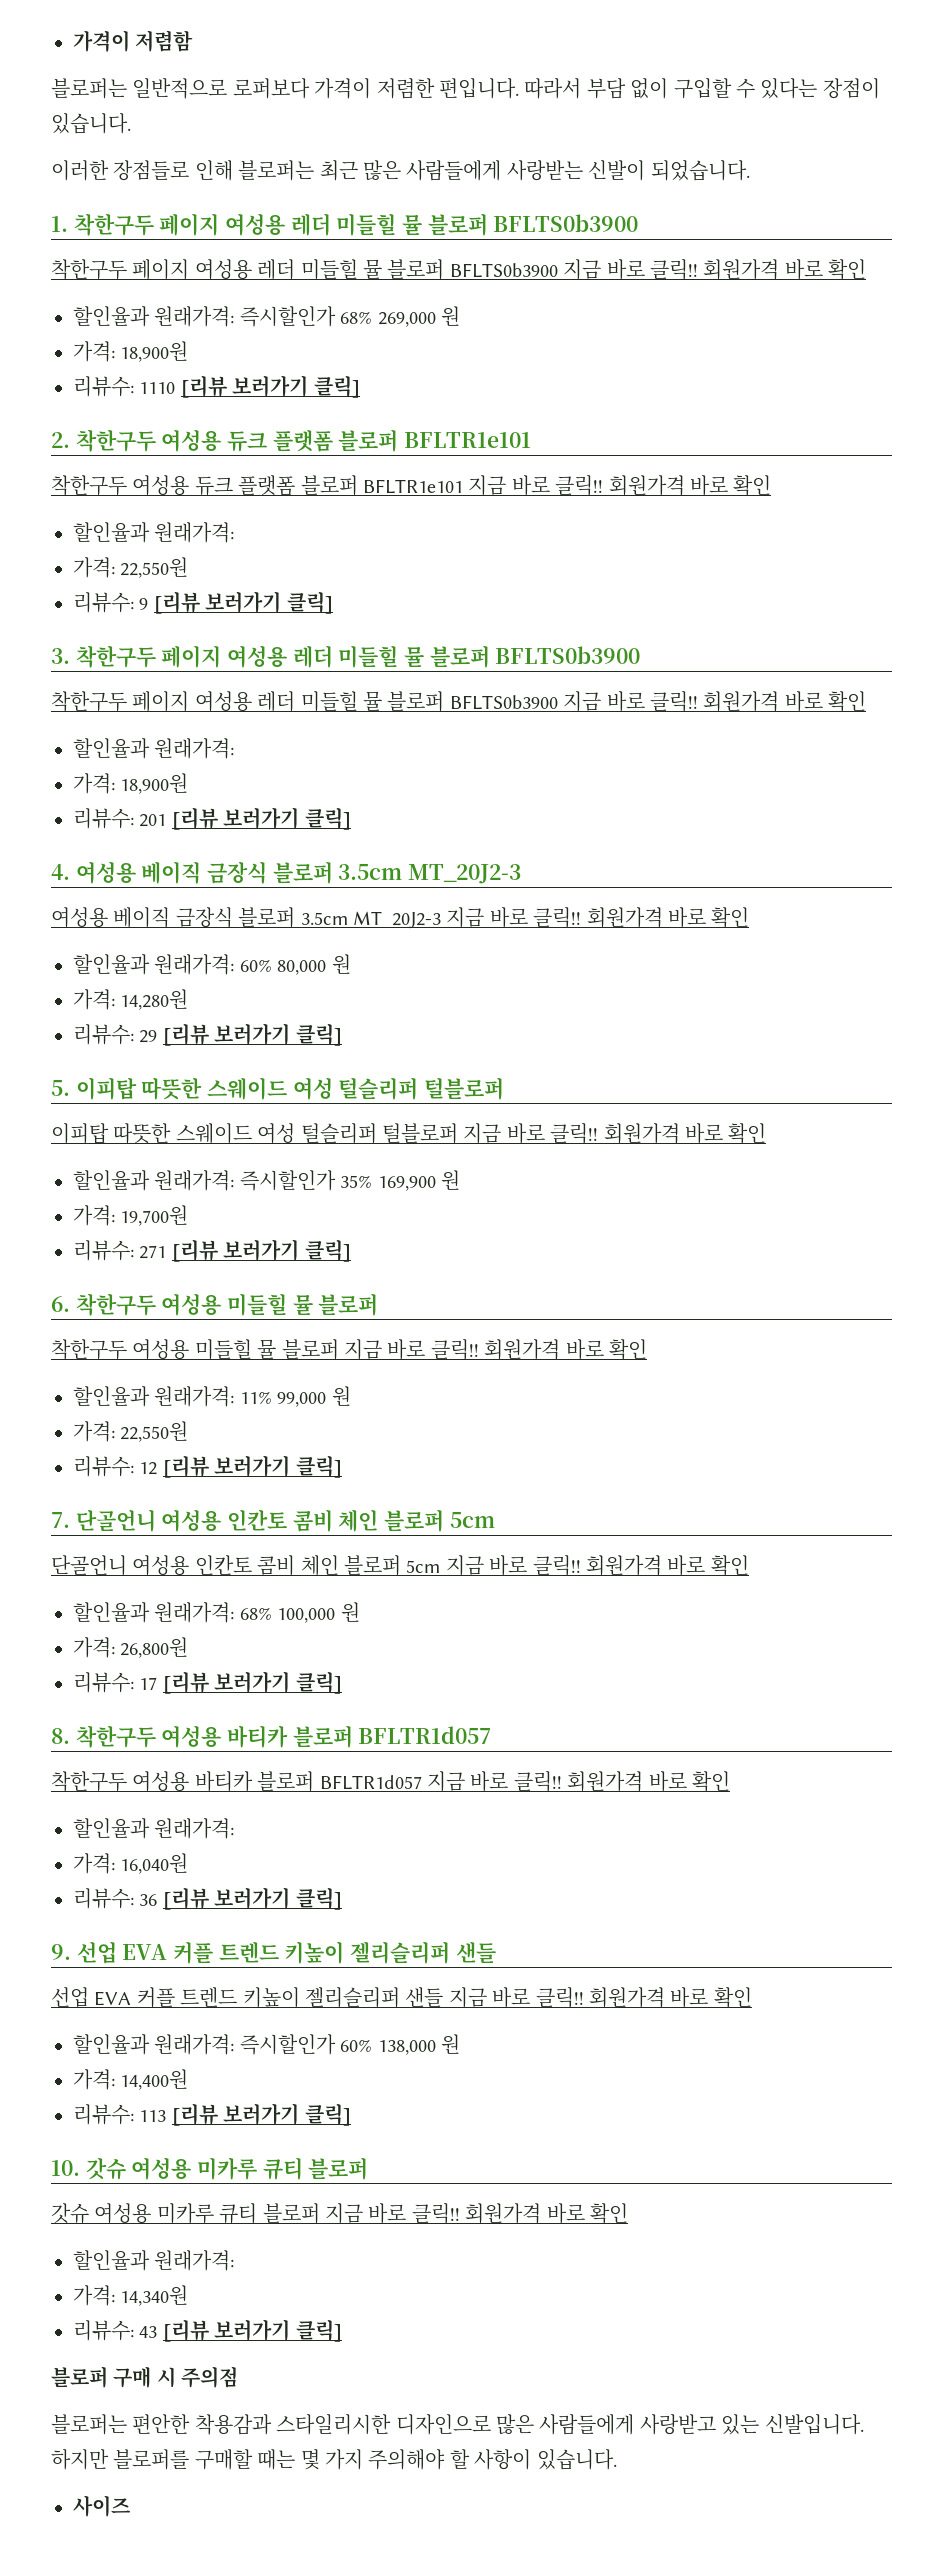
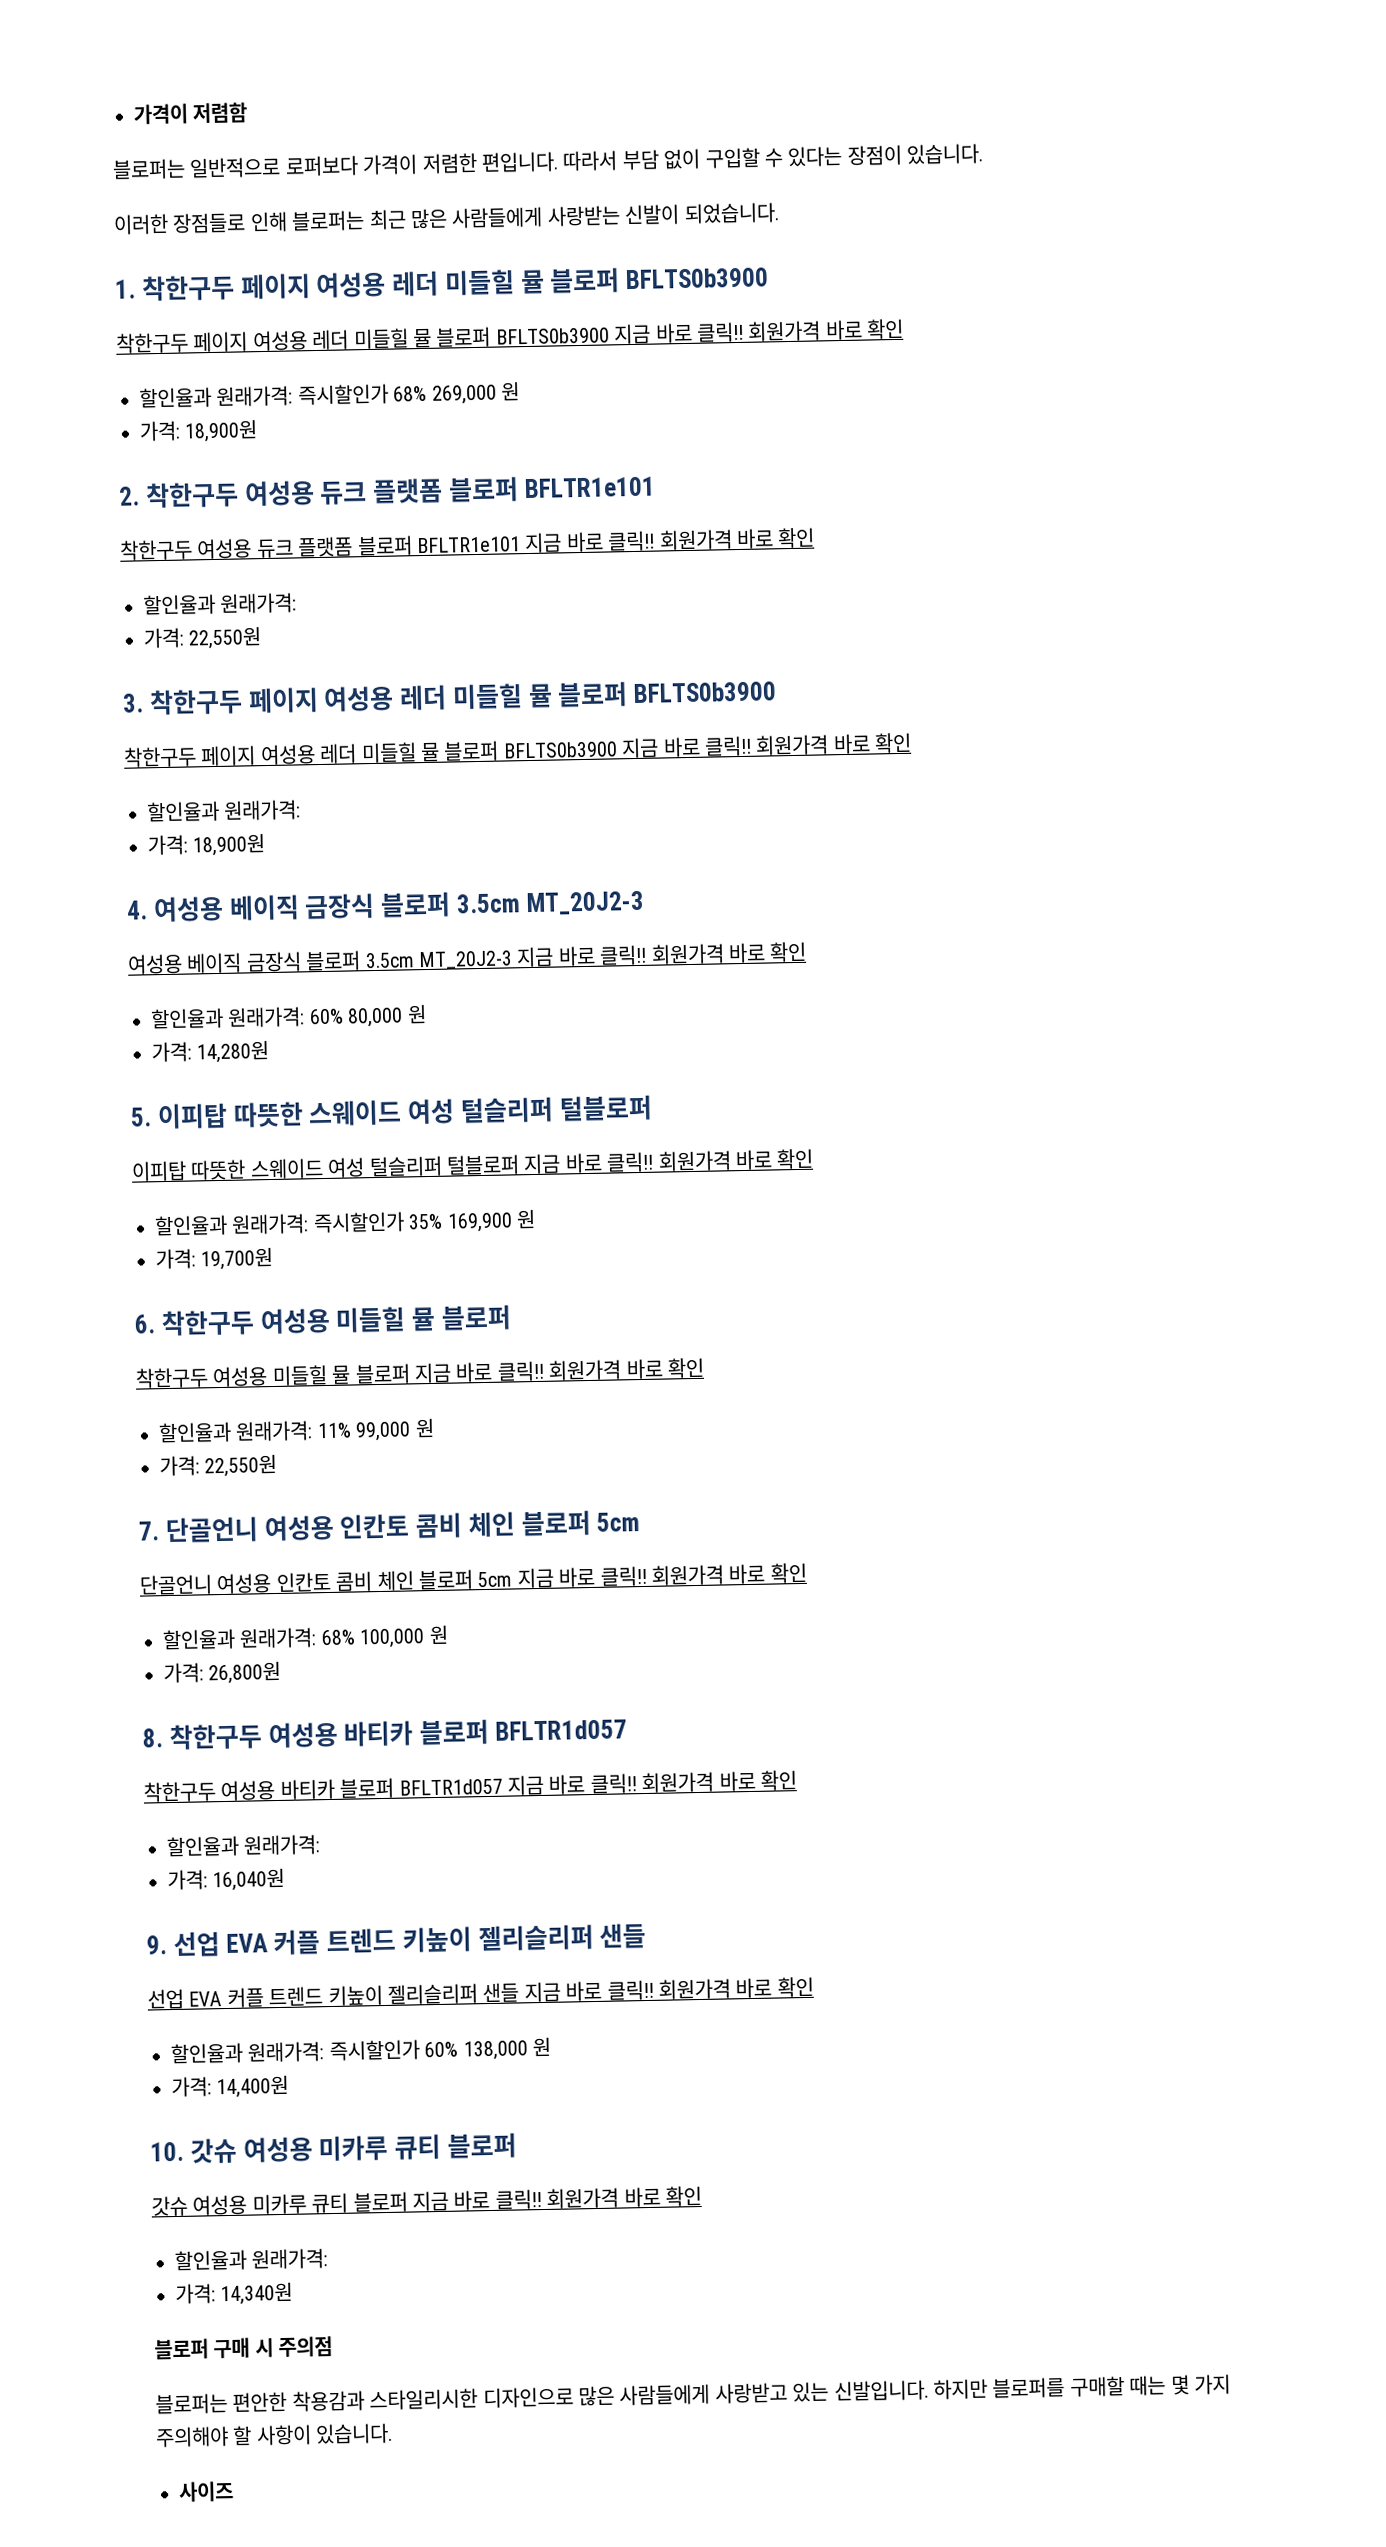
- 리뷰수: 1110 [리뷰 보러가기 클릭]
- 리뷰수: 9 [리뷰 보러가기 클릭]
- 리뷰수: 201 [리뷰 보러가기 클릭]
- 리뷰수: 29 [리뷰 보러가기 클릭]
- 리뷰수: 271 [리뷰 보러가기 클릭]
- 리뷰수: 12 [리뷰 보러가기 클릭]
- 리뷰수: 17 [리뷰 보러가기 클릭]
- 리뷰수: 36 [리뷰 보러가기 클릭]
- 리뷰수: 113 [리뷰 보러가기 클릭]
- 리뷰수: 43 [리뷰 보러가기 클릭]

